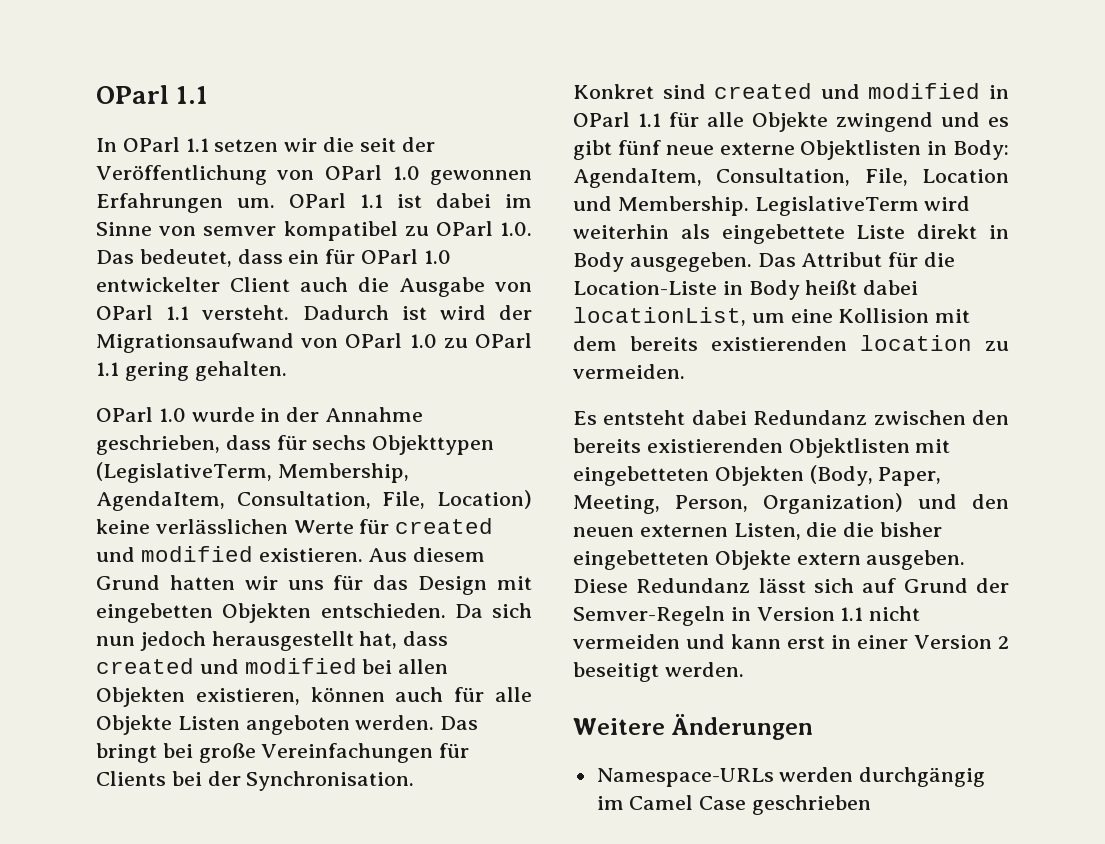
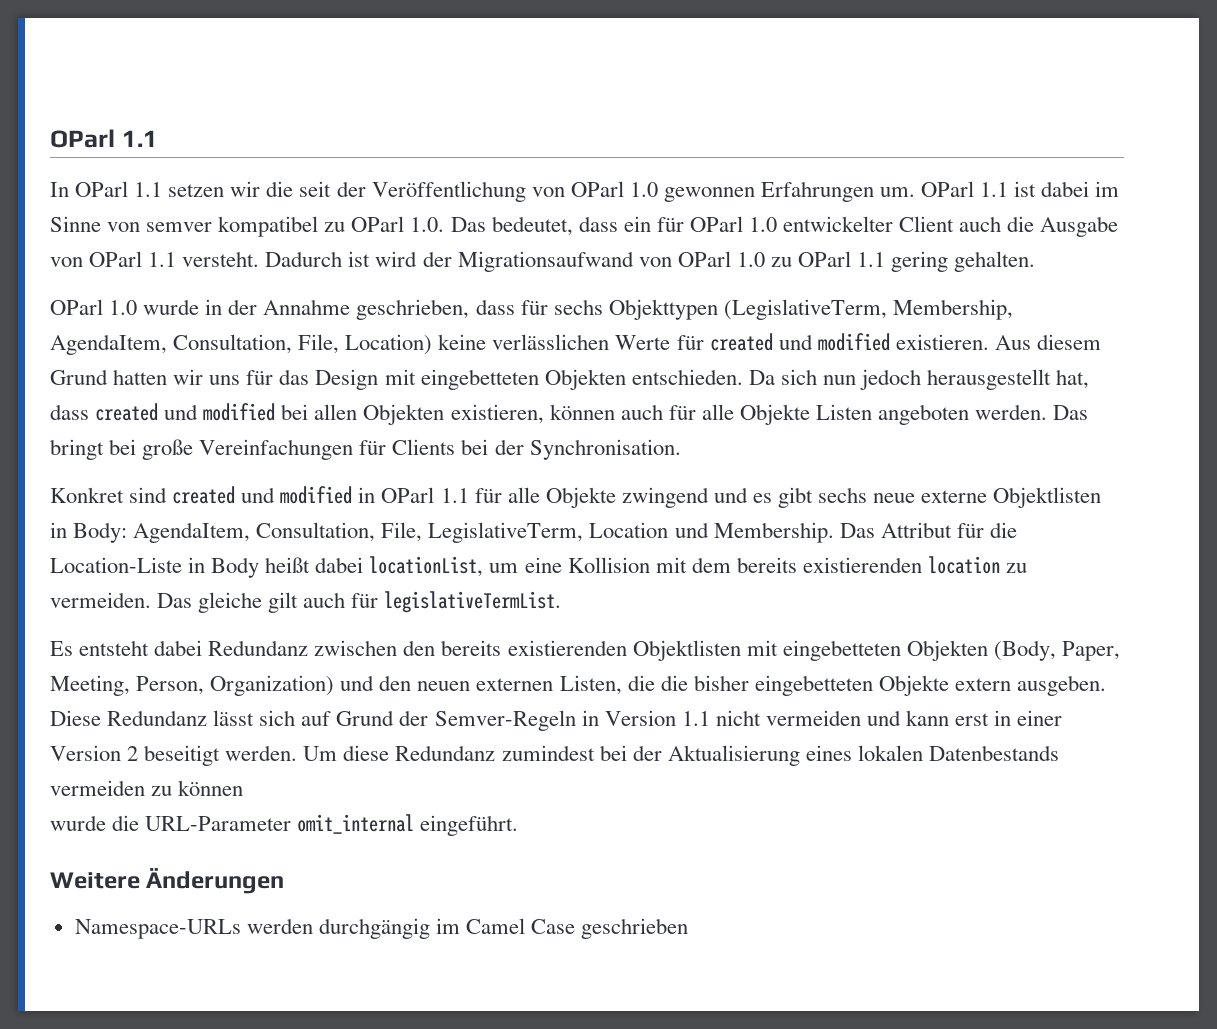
- Aus diesem Grund hatten wir uns für das Design mit eingebetten Objekten entschieden.
+ Aus diesem Grund hatten wir uns für das Design mit eingebetteten Objekten entschieden.
- Konkret sind created und modified in OParl 1.1 für alle Objekte zwingend und es gibt fünf neue externe Objektlisten in Body: AgendaItem, Consultation, File, Location und Membership.
+ Konkret sind created und modified in OParl 1.1 für alle Objekte zwingend und es gibt sechs neue externe Objektlisten in Body: AgendaItem, Consultation, File, LegislativeTerm, Location und Membership.
- LegislativeTerm wird weiterhin als eingebettete Liste direkt in Body ausgegeben.
+ Das gleiche gilt auch für legislativeTermList.
+ Um diese Redundanz zumindest bei der Aktualisierung eines lokalen Datenbestands vermeiden zu können
+ wurde die URL-Parameter omit_internal eingeführt.

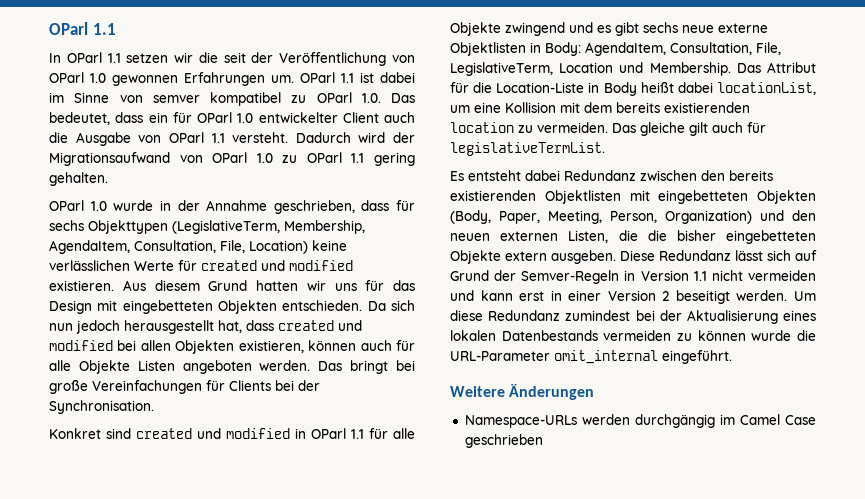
- Dadurch ist wird der Migrationsaufwand von OParl 1.0 zu OParl 1.1 gering gehalten.
+ Dadurch wird der Migrationsaufwand von OParl 1.0 zu OParl 1.1 gering gehalten.
- Um diese Redundanz zumindest bei der Aktualisierung eines lokalen Datenbestands vermeiden zu können
- wurde die URL-Parameter omit_internal eingeführt.
+ Um diese Redundanz zumindest bei der Aktualisierung eines lokalen Datenbestands vermeiden zu können wurde die URL-Parameter omit_internal eingeführt.

